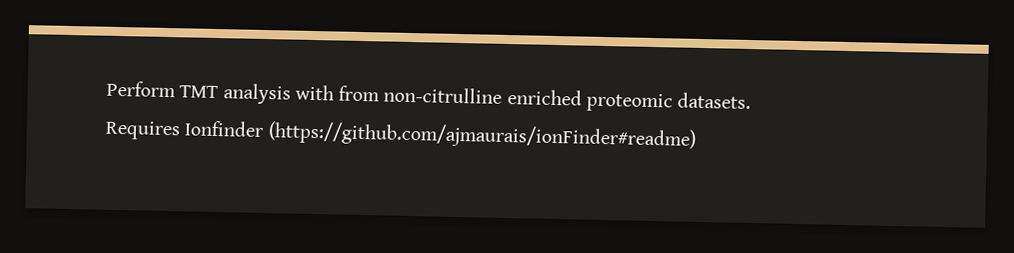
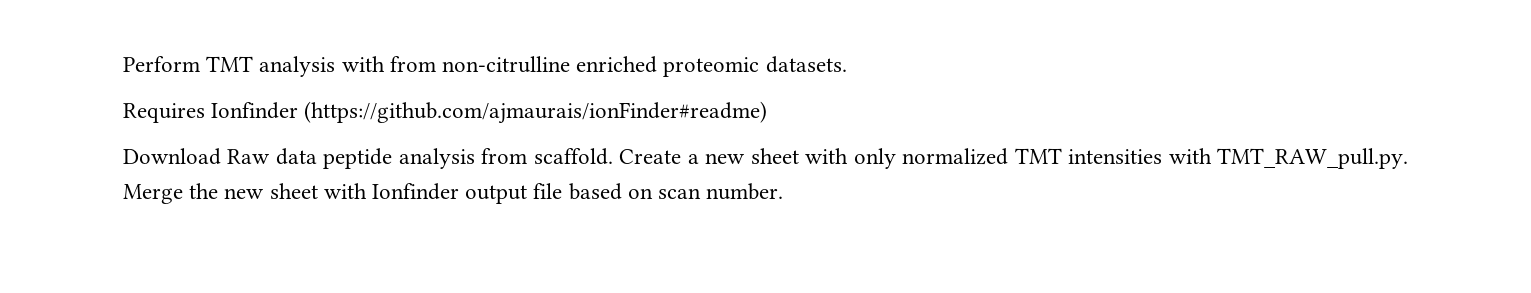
+ Download Raw data peptide analysis from scaffold. Create a new sheet with only normalized TMT intensities with TMT_RAW_pull.py. Merge the new sheet with Ionfinder output file based on scan number.

